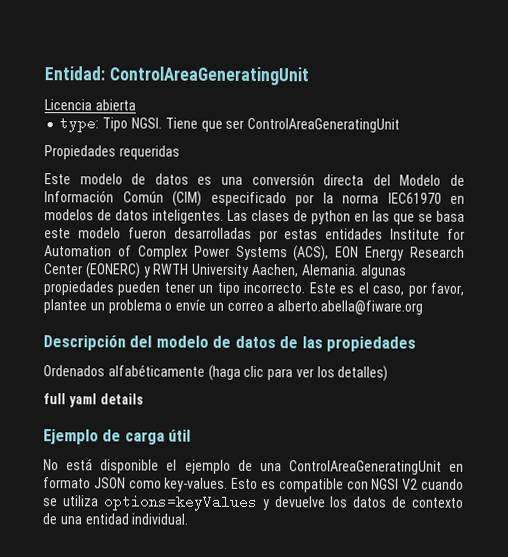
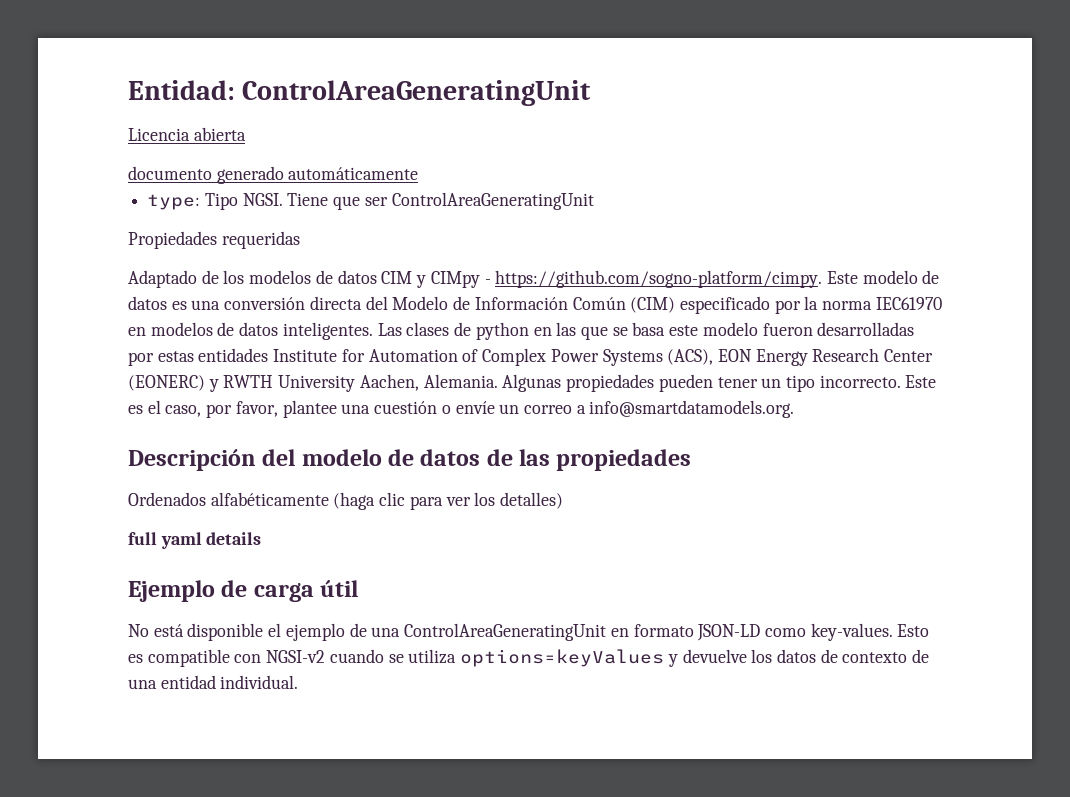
+ documento generado automáticamente
- Este modelo de datos es una conversión directa del Modelo de Información Común (CIM) especificado por la norma IEC61970 en modelos de datos inteligentes.
+ Adaptado de los modelos de datos CIM y CIMpy - https://github.com/sogno-platform/cimpy. Este modelo de datos es una conversión directa del Modelo de Información Común (CIM) especificado por la norma IEC61970 en modelos de datos inteligentes.
- Las clases de python en las que se basa este modelo fueron desarrolladas por estas entidades Institute for Automation of Complex Power Systems (ACS), EON Energy Research Center (EONERC) y RWTH University Aachen, Alemania. algunas propiedades pueden tener un tipo incorrecto.
+ Las clases de python en las que se basa este modelo fueron desarrolladas por estas entidades Institute for Automation of Complex Power Systems (ACS), EON Energy Research Center (EONERC) y RWTH University Aachen, Alemania. Algunas propiedades pueden tener un tipo incorrecto.
- Este es el caso, por favor, plantee un problema o envíe un correo a alberto.abella@fiware.org
+ Este es el caso, por favor, plantee una cuestión o envíe un correo a info@smartdatamodels.org.
- No está disponible el ejemplo de una ControlAreaGeneratingUnit en formato JSON como key-values.
+ No está disponible el ejemplo de una ControlAreaGeneratingUnit en formato JSON-LD como key-values.
- Esto es compatible con NGSI V2 cuando se utiliza options=keyValues y devuelve los datos de contexto de una entidad individual.
+ Esto es compatible con NGSI-v2 cuando se utiliza options=keyValues y devuelve los datos de contexto de una entidad individual.

